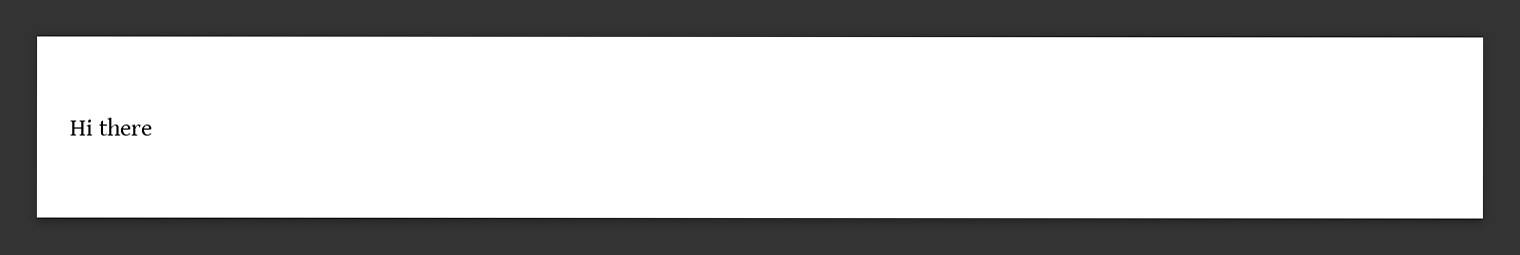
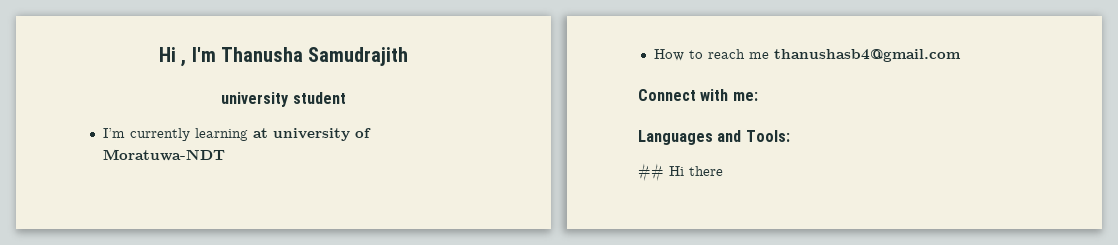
- Hi there
+ Hi , I'm Thanusha Samudrajith
+ university student
+ I’m currently learning at university of Moratuwa-NDT
+ How to reach me thanushasb4@gmail.com
+ Connect with me:
+ Languages and Tools:
+ ## Hi there

